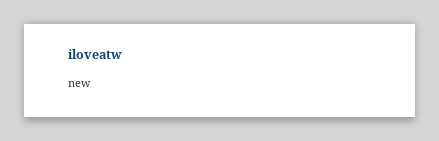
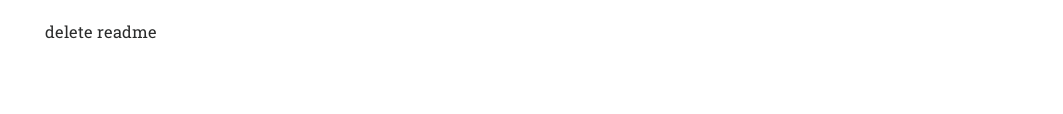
- iloveatw
- new
+ delete readme

